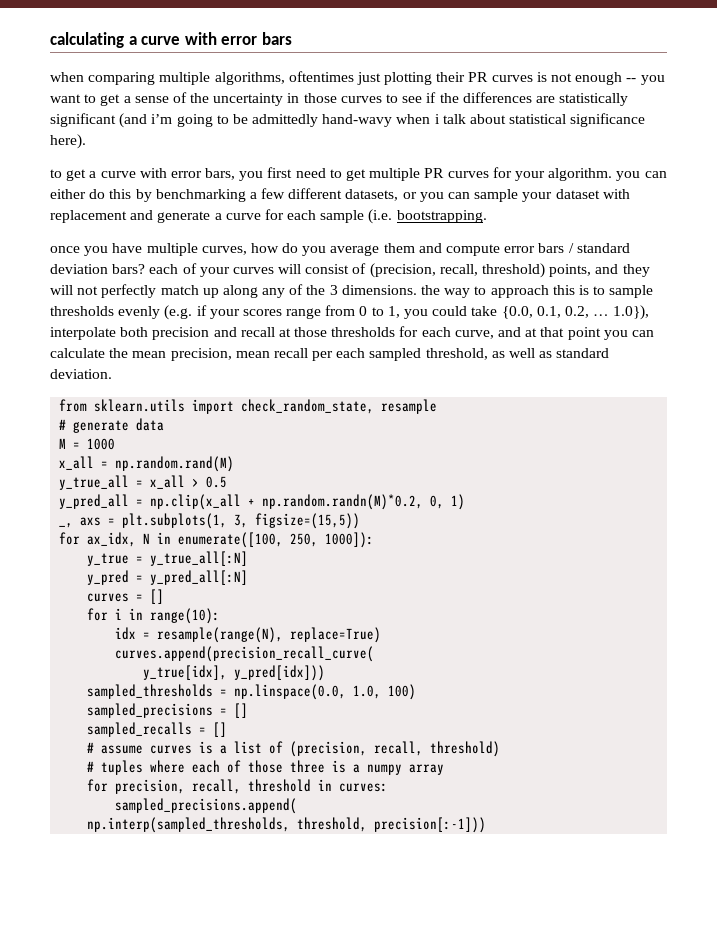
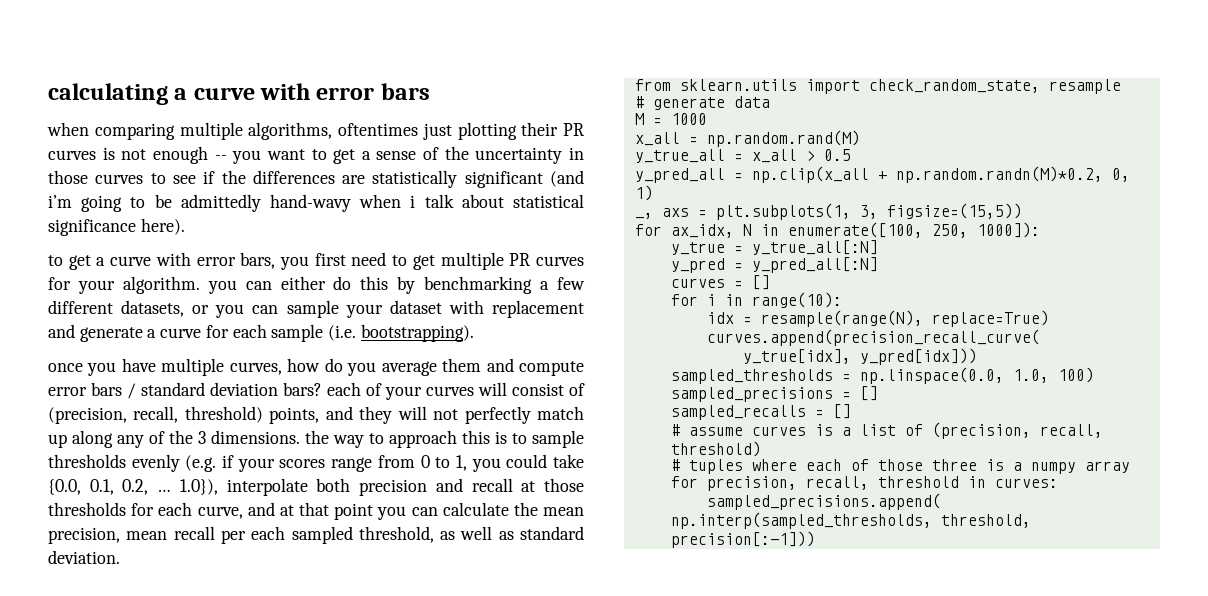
- to get a curve with error bars, you first need to get multiple PR curves for your algorithm. you can either do this by benchmarking a few different datasets, or you can sample your dataset with replacement and generate a curve for each sample (i.e. bootstrapping.
+ to get a curve with error bars, you first need to get multiple PR curves for your algorithm. you can either do this by benchmarking a few different datasets, or you can sample your dataset with replacement and generate a curve for each sample (i.e. bootstrapping).

